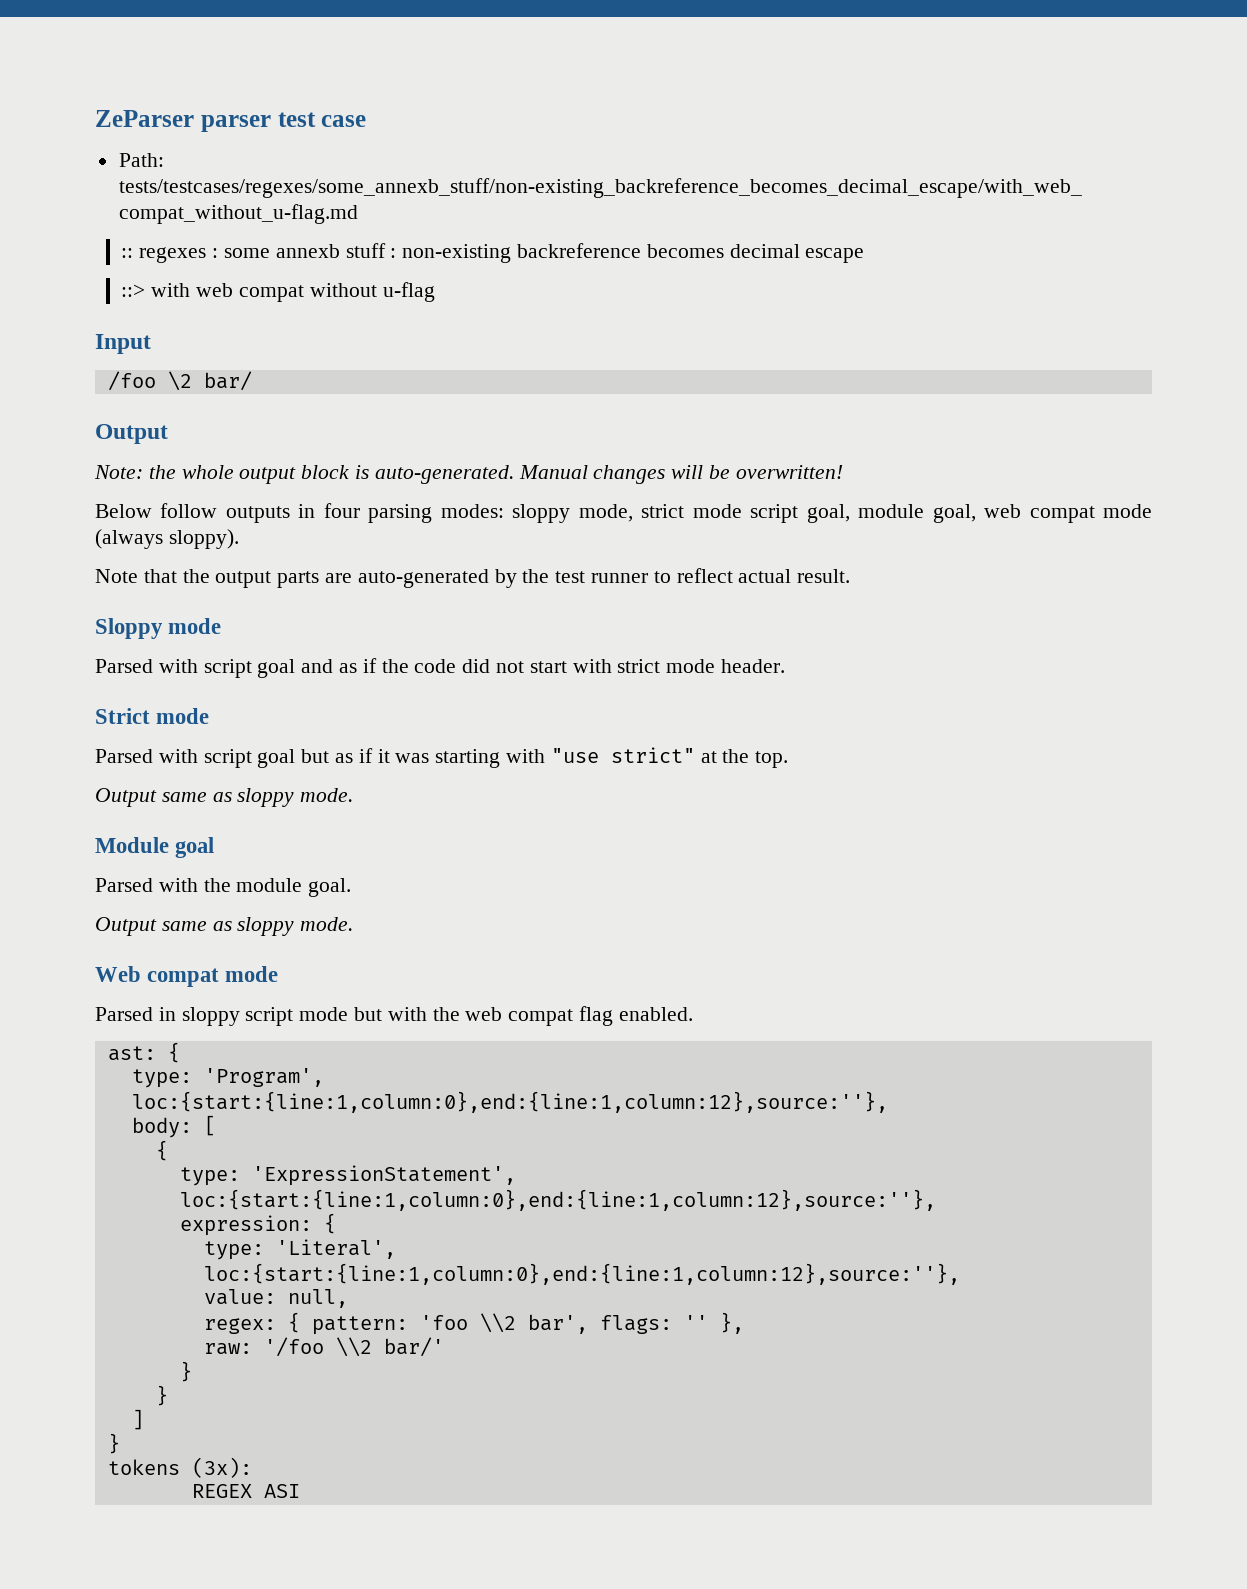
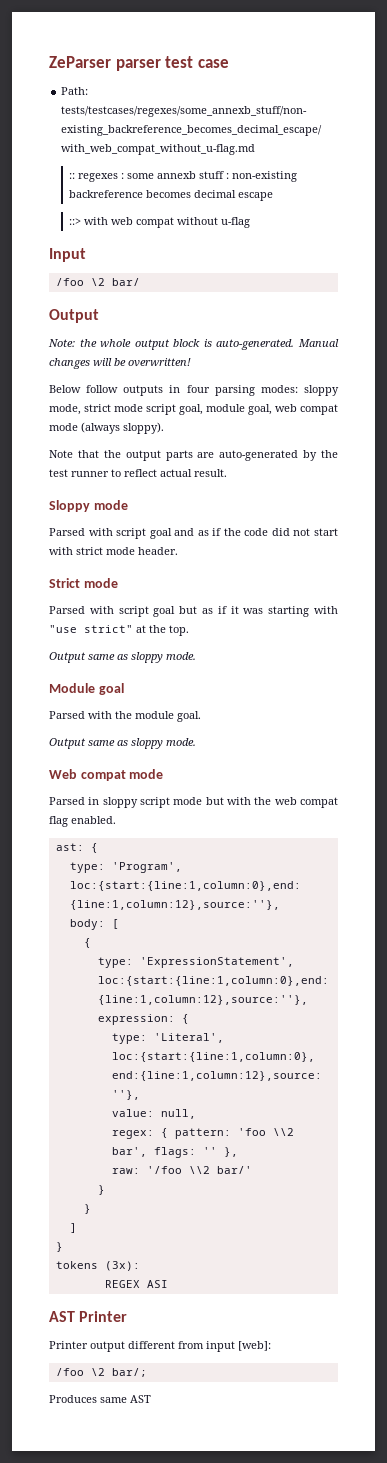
+ AST Printer
+ Printer output different from input [web]:
+ /foo \2 bar/;
+ Produces same AST

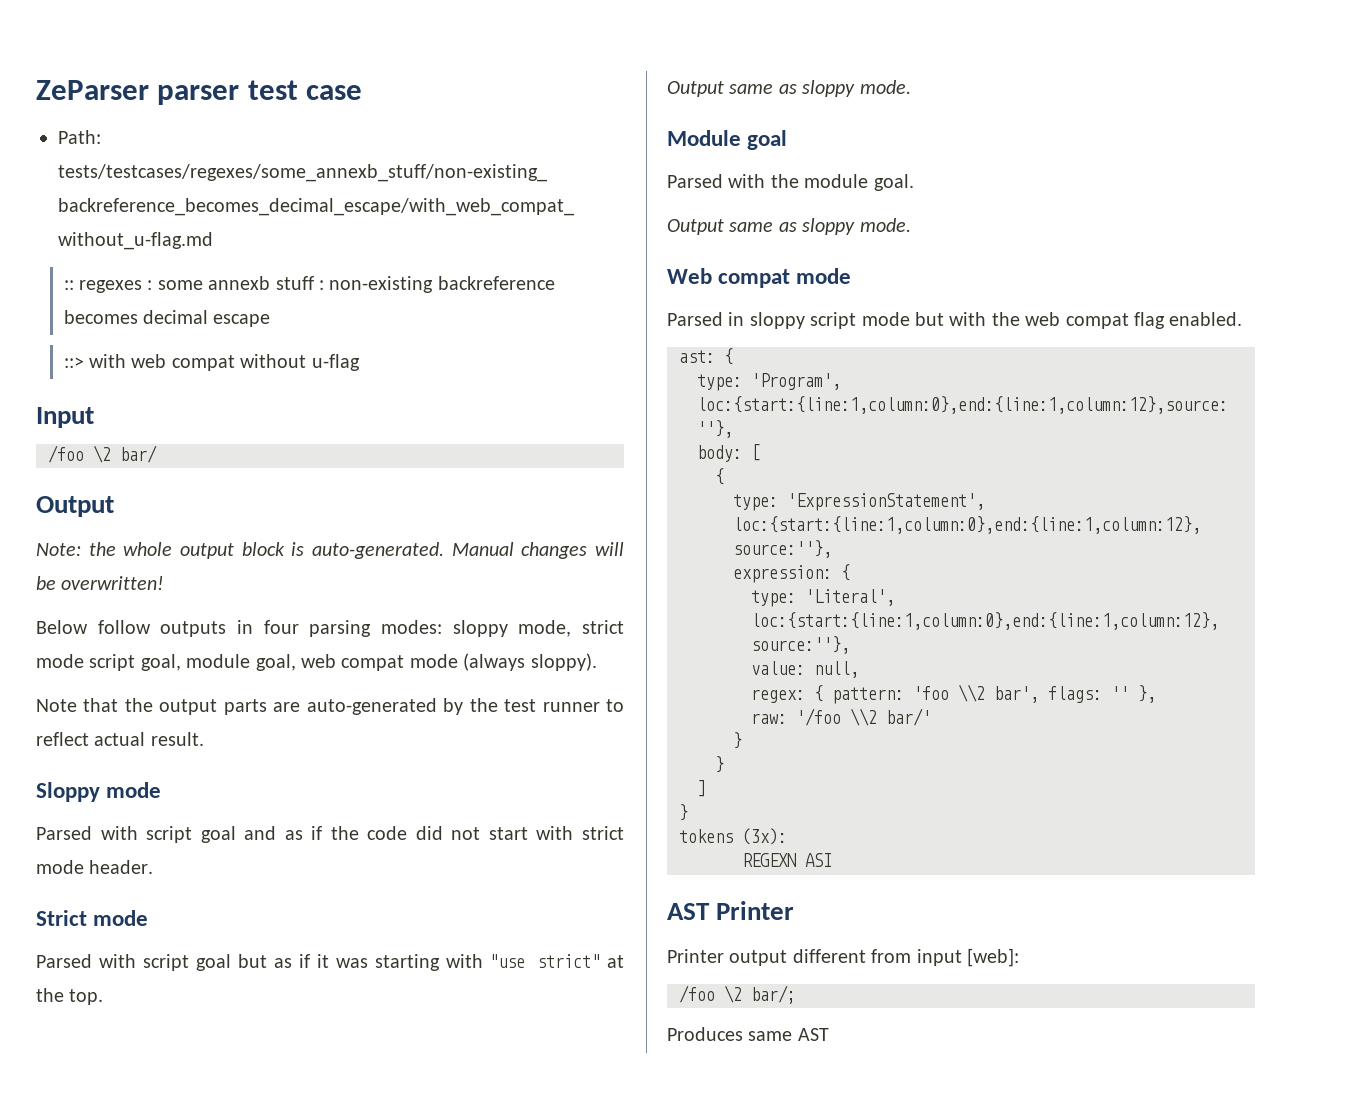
- REGEX ASI
+ REGEXN ASI

